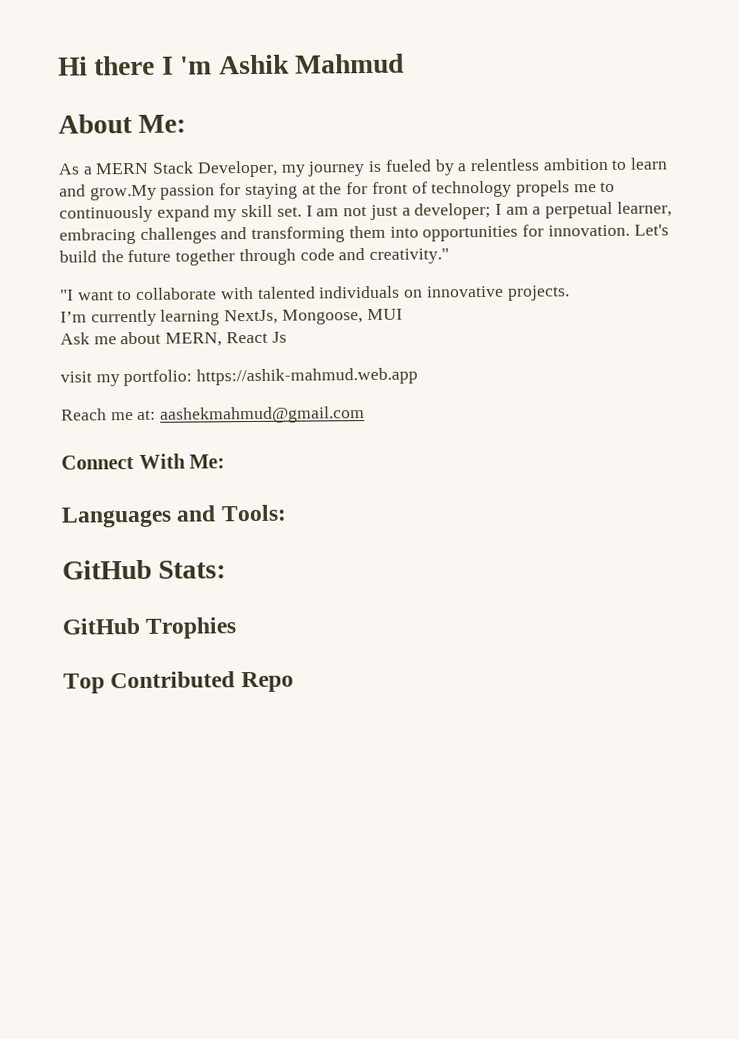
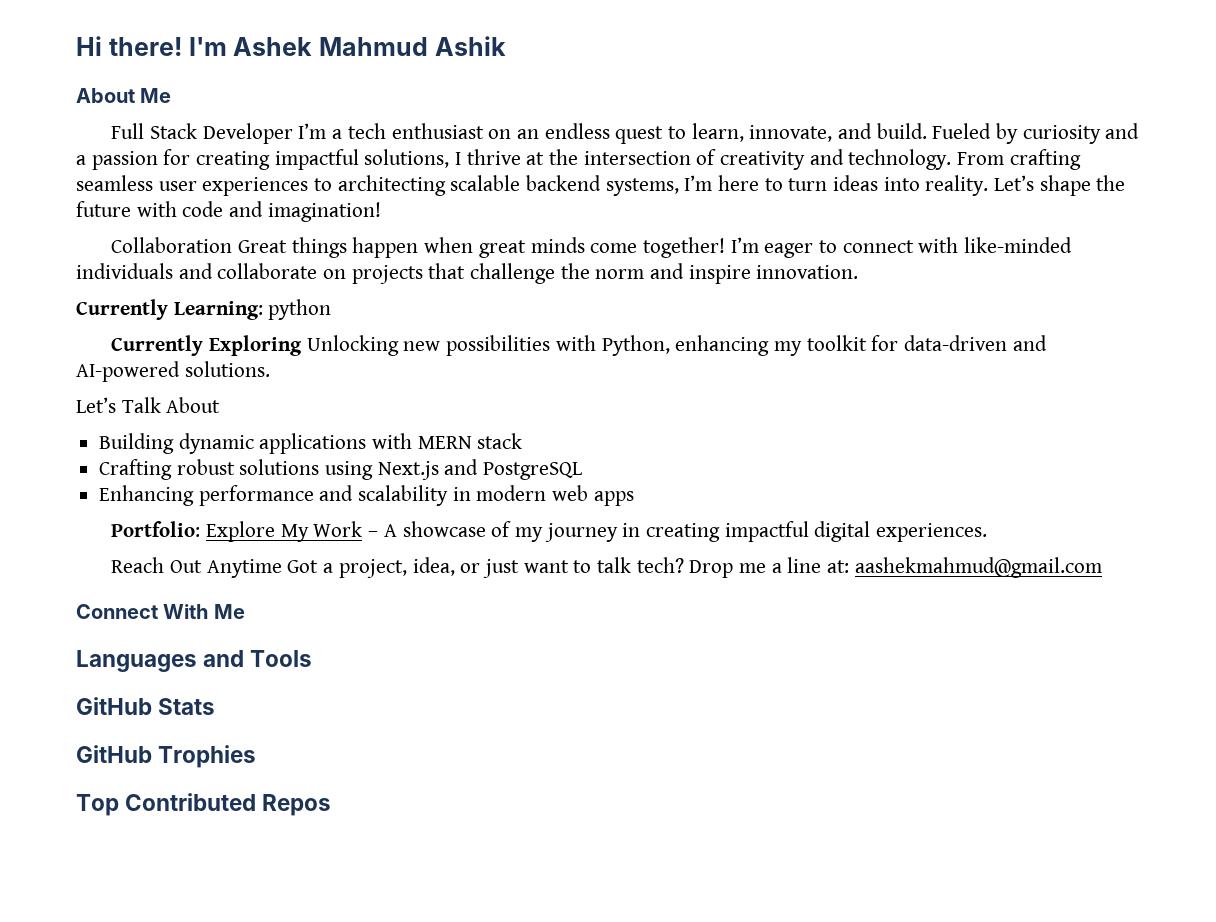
- Hi there I 'm Ashik Mahmud
- About Me:
- As a MERN Stack Developer, my journey is fueled by a relentless ambition to learn and grow.My passion for staying at the for front of technology propels me to continuously expand my skill set. I am not just a developer; I am a perpetual learner, embracing challenges and transforming them into opportunities for innovation. Let's build the future together through code and creativity."
- "I want to collaborate with talented individuals on innovative projects.
- I’m currently learning NextJs, Mongoose, MUI
- Ask me about MERN, React Js
- visit my portfolio: https://ashik-mahmud.web.app
- Reach me at: aashekmahmud@gmail.com
+ Hi there! I'm Ashek Mahmud Ashik
+ About Me
+ Full Stack Developer I’m a tech enthusiast on an endless quest to learn, innovate, and build. Fueled by curiosity and a passion for creating impactful solutions, I thrive at the intersection of creativity and technology. From crafting seamless user experiences to architecting scalable backend systems, I’m here to turn ideas into reality. Let’s shape the future with code and imagination!
+ Collaboration Great things happen when great minds come together! I’m eager to connect with like-minded individuals and collaborate on projects that challenge the norm and inspire innovation.
+ Currently Learning: python
+ Currently Exploring Unlocking new possibilities with Python, enhancing my toolkit for data-driven and AI-powered solutions.
+ Let’s Talk About
+ Building dynamic applications with MERN stack
+ Crafting robust solutions using Next.js and PostgreSQL
+ Enhancing performance and scalability in modern web apps
+ Portfolio: Explore My Work – A showcase of my journey in creating impactful digital experiences.
+ Reach Out Anytime Got a project, idea, or just want to talk tech? Drop me a line at: aashekmahmud@gmail.com
- Connect With Me:
+ Connect With Me
- Languages and Tools:
- GitHub Stats:
+ Languages and Tools
+ GitHub Stats
- Top Contributed Repo
+ Top Contributed Repos

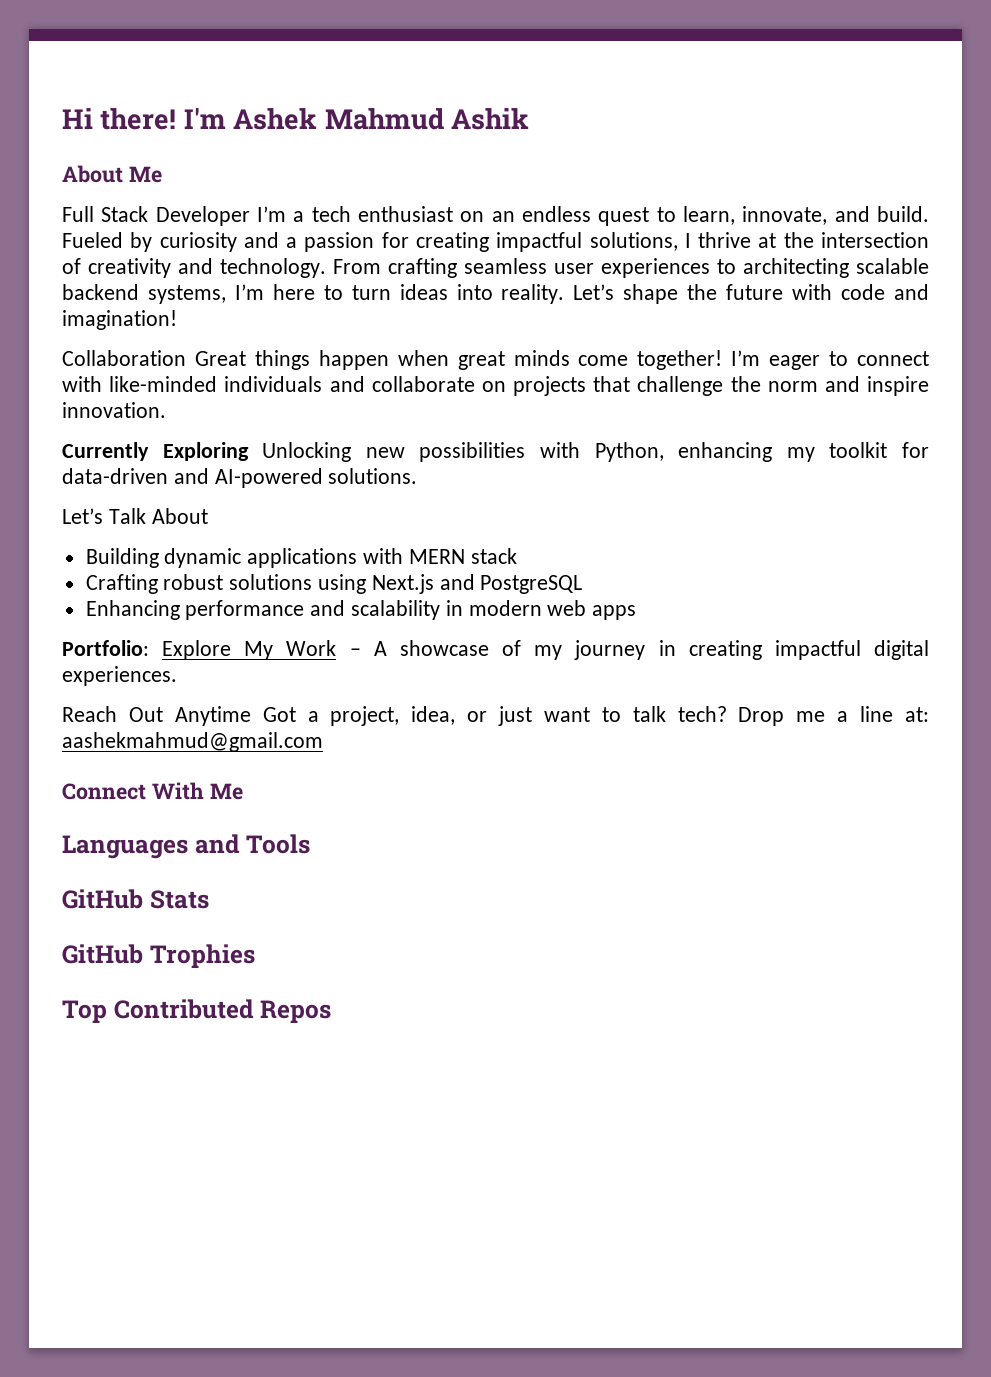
- Currently Learning: python

